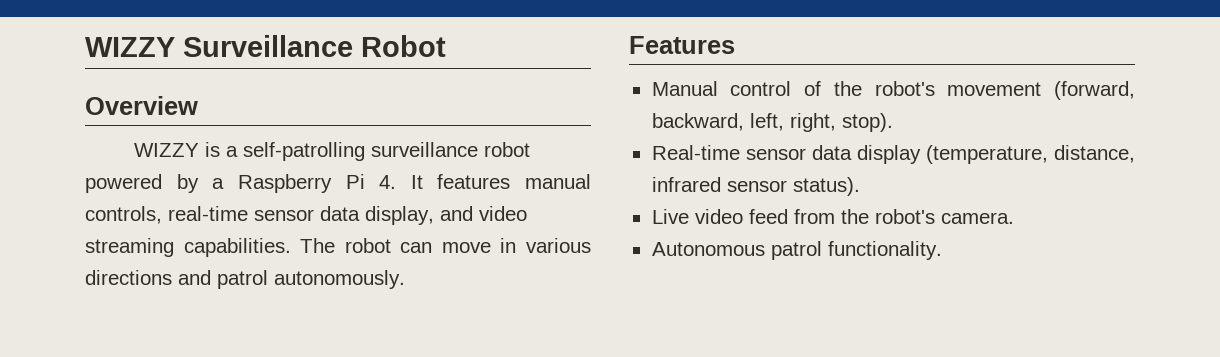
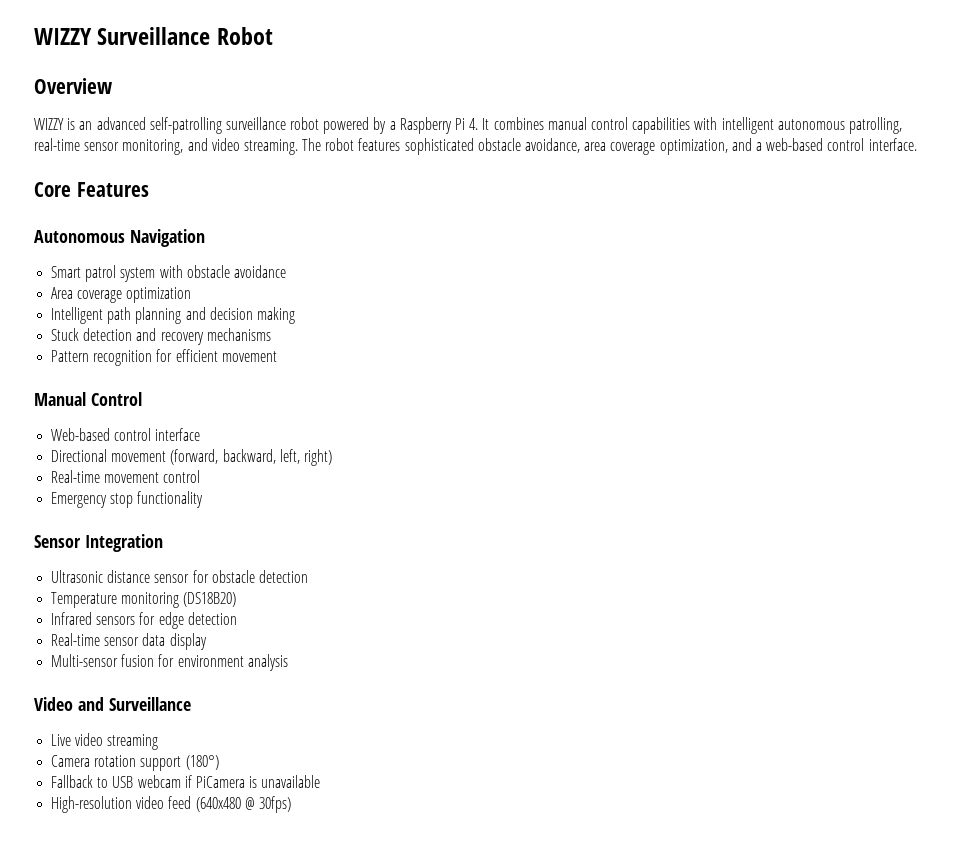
- WIZZY is a self-patrolling surveillance robot powered by a Raspberry Pi 4. It features manual controls, real-time sensor data display, and video streaming capabilities. The robot can move in various directions and patrol autonomously.
- Features
- Manual control of the robot's movement (forward, backward, left, right, stop).
- Real-time sensor data display (temperature, distance, infrared sensor status).
- Live video feed from the robot's camera.
- Autonomous patrol functionality.
+ WIZZY is an advanced self-patrolling surveillance robot powered by a Raspberry Pi 4. It combines manual control capabilities with intelligent autonomous patrolling, real-time sensor monitoring, and video streaming. The robot features sophisticated obstacle avoidance, area coverage optimization, and a web-based control interface.
+ Core Features
+ Autonomous Navigation
+ Smart patrol system with obstacle avoidance
+ Area coverage optimization
+ Intelligent path planning and decision making
+ Stuck detection and recovery mechanisms
+ Pattern recognition for efficient movement
+ Manual Control
+ Web-based control interface
+ Directional movement (forward, backward, left, right)
+ Real-time movement control
+ Emergency stop functionality
+ Sensor Integration
+ Ultrasonic distance sensor for obstacle detection
+ Temperature monitoring (DS18B20)
+ Infrared sensors for edge detection
+ Real-time sensor data display
+ Multi-sensor fusion for environment analysis
+ Video and Surveillance
+ Live video streaming
+ Camera rotation support (180°)
+ Fallback to USB webcam if PiCamera is unavailable
+ High-resolution video feed (640x480 @ 30fps)

